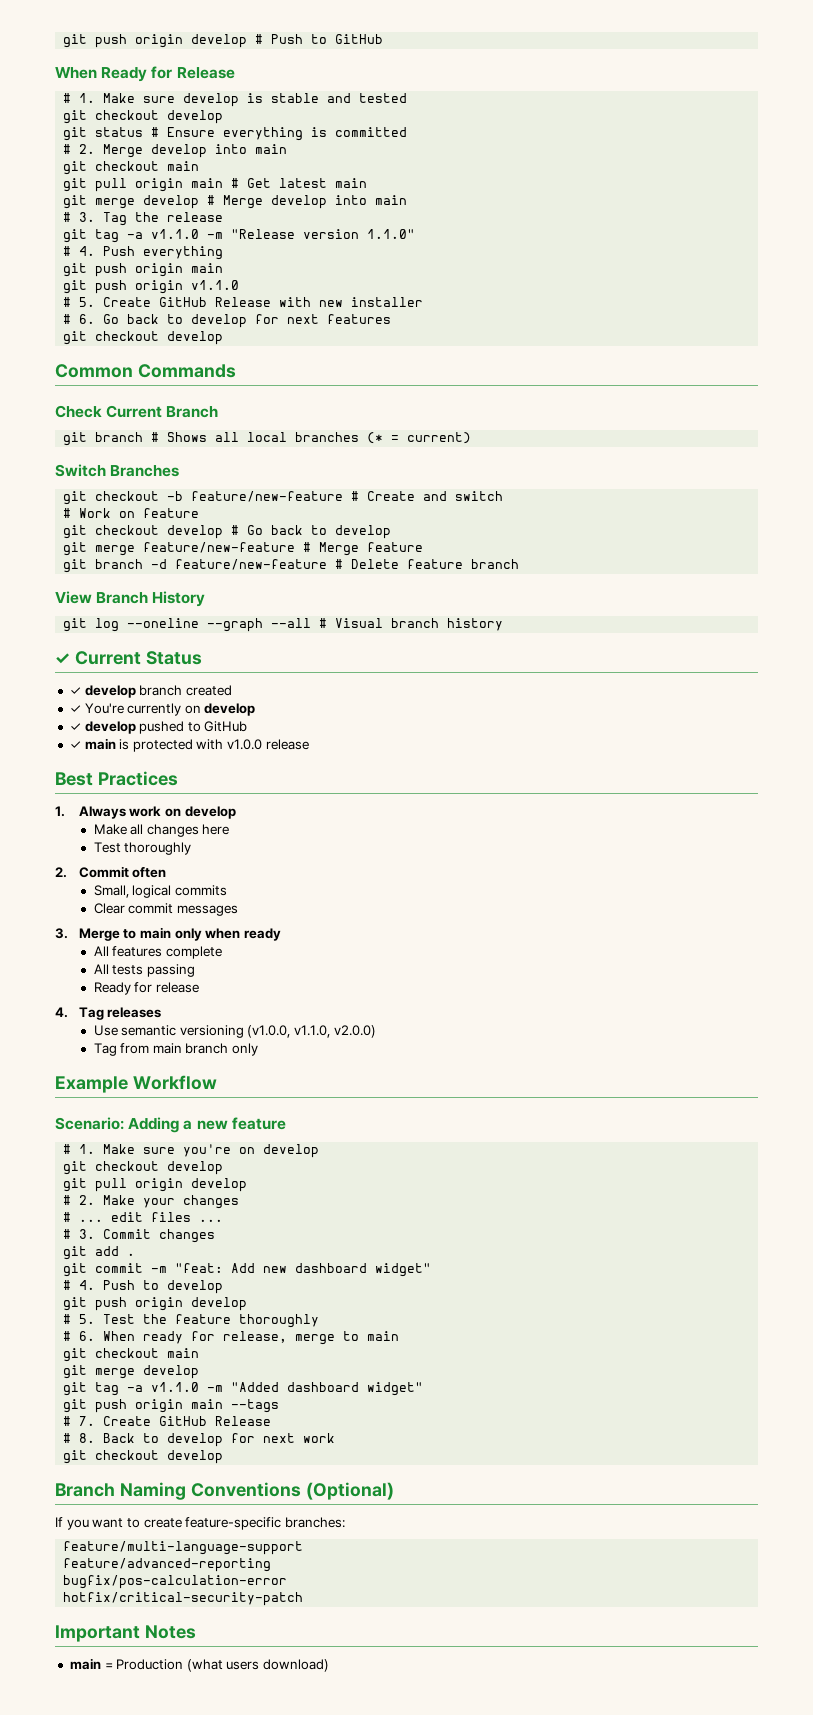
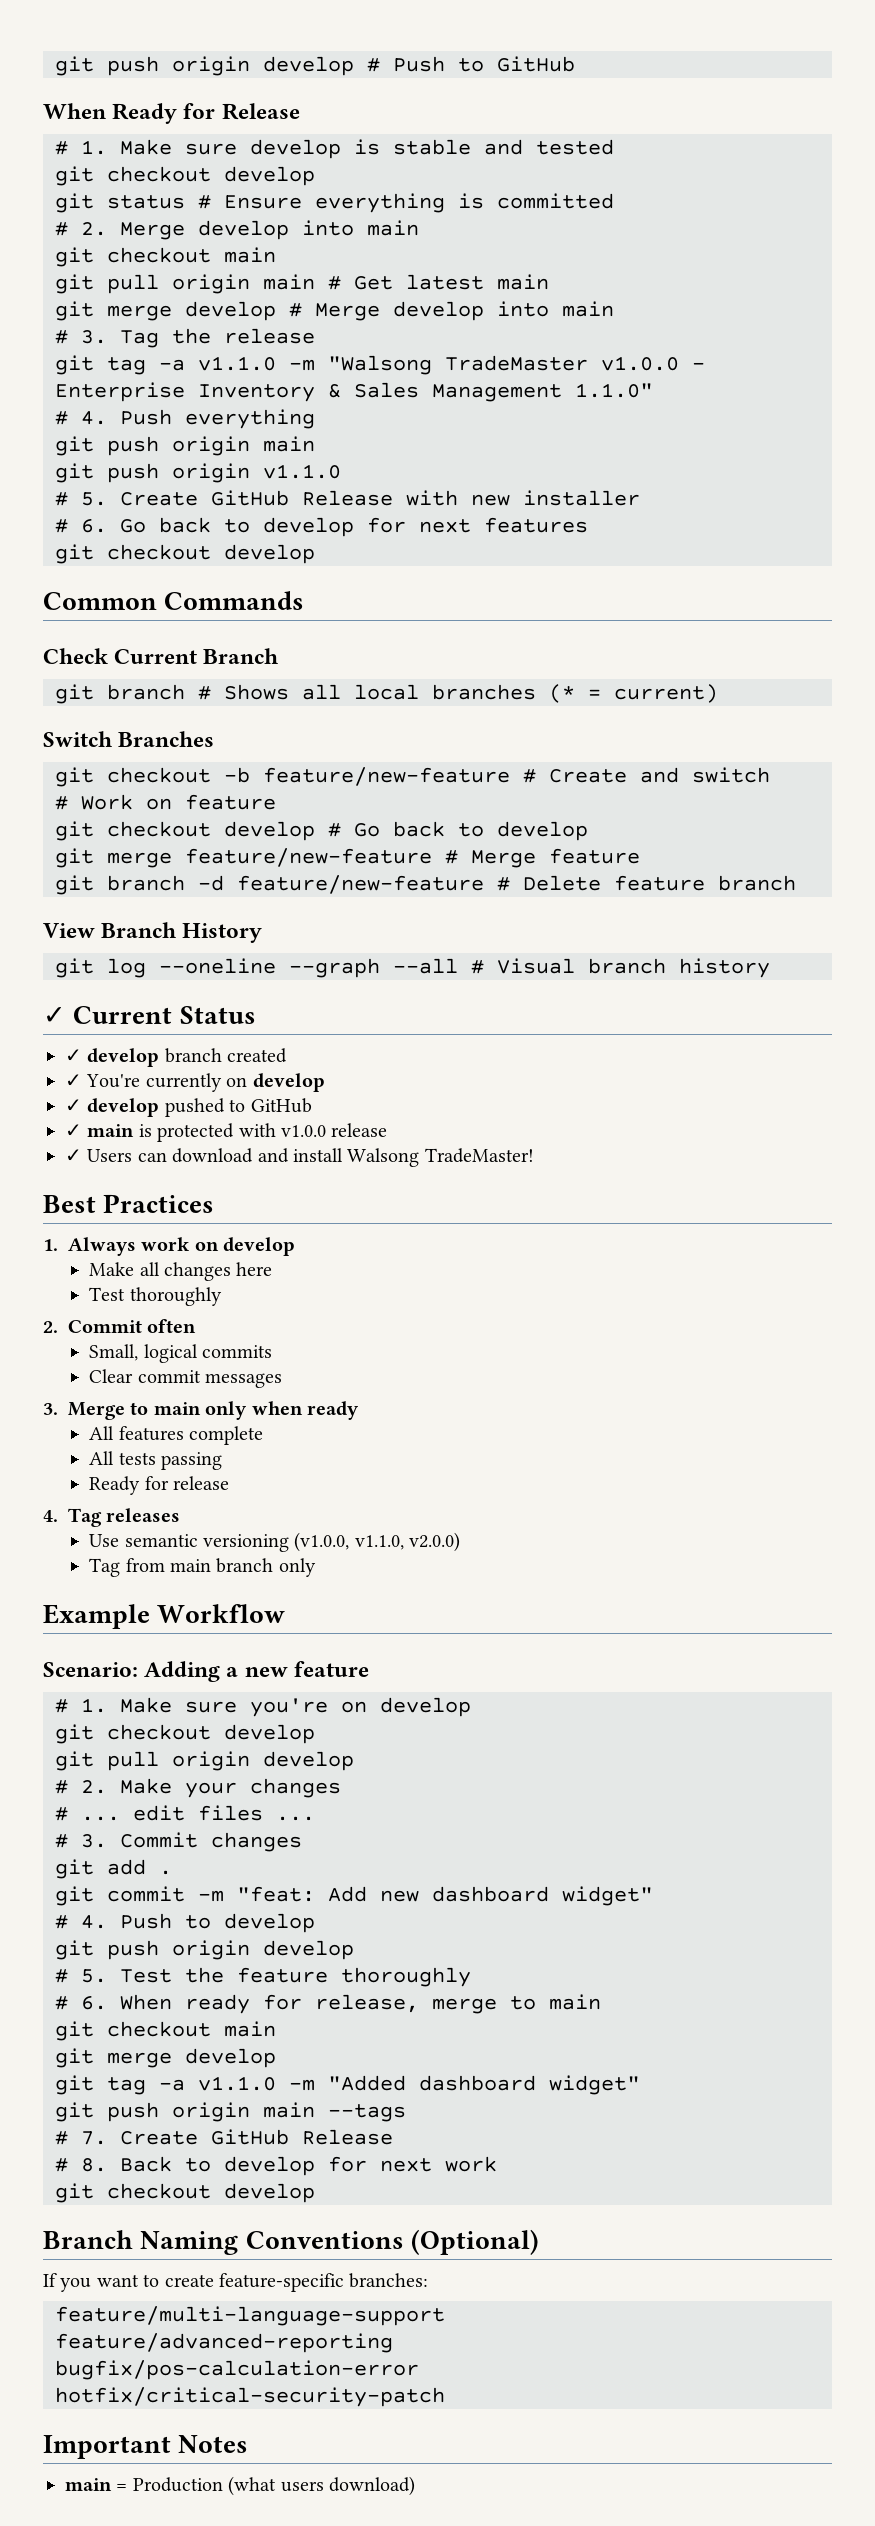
- git tag -a v1.1.0 -m "Release version 1.1.0"
+ git tag -a v1.1.0 -m "Walsong TradeMaster v1.0.0 - Enterprise Inventory & Sales Management 1.1.0"
+ ✓ Users can download and install Walsong TradeMaster!

